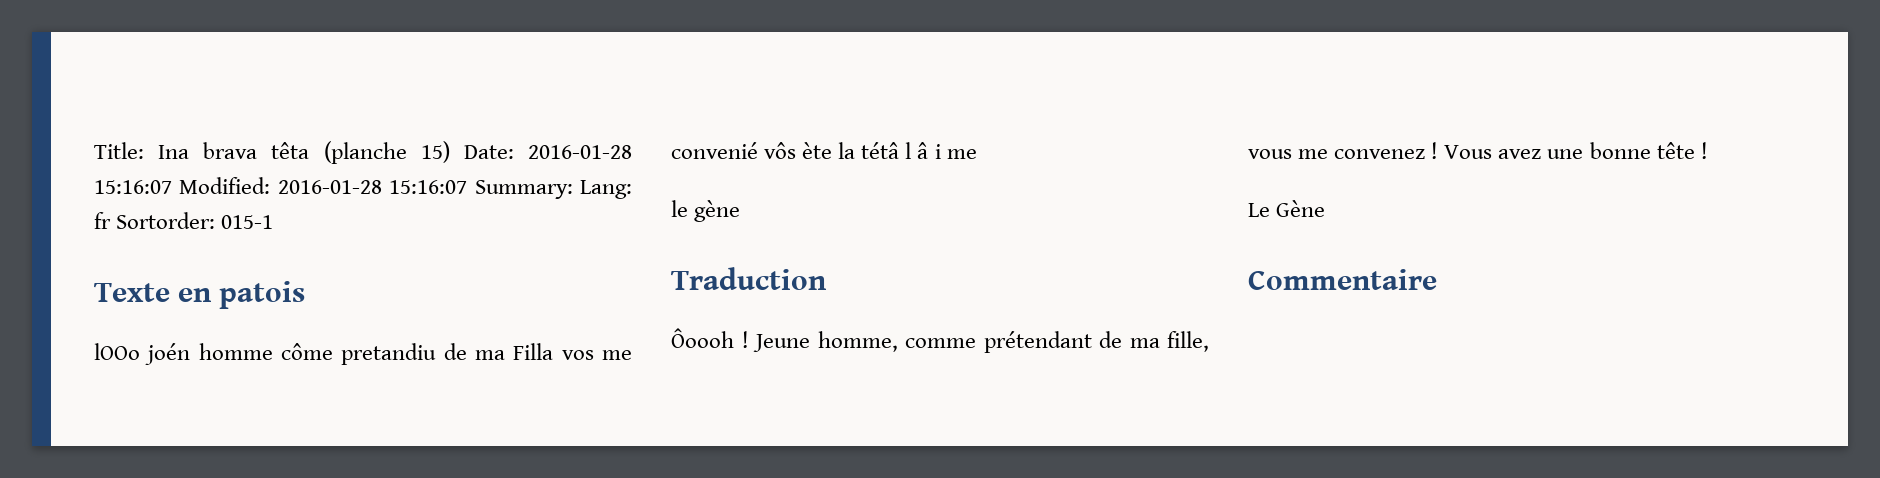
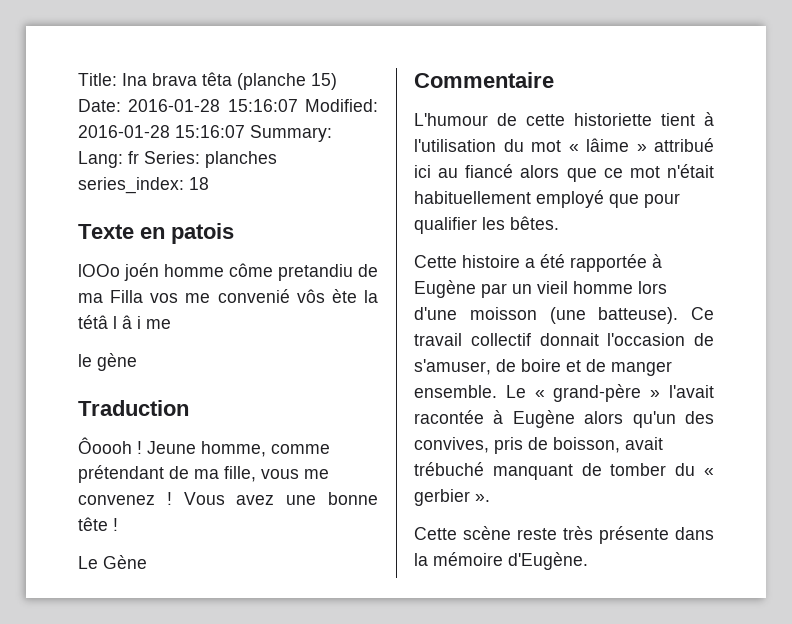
- Title: Ina brava têta (planche 15) Date: 2016-01-28 15:16:07 Modified: 2016-01-28 15:16:07 Summary: Lang: fr Sortorder: 015-1
+ Title: Ina brava têta (planche 15) Date: 2016-01-28 15:16:07 Modified: 2016-01-28 15:16:07 Summary: Lang: fr Series: planches series_index: 18
+ L'humour de cette historiette tient à l'utilisation du mot « lâime » attribué ici au fiancé alors que ce mot n'était habituellement employé que pour qualifier les bêtes.
+ Cette histoire a été rapportée à Eugène par un vieil homme lors d'une moisson (une batteuse). Ce travail collectif donnait l'occasion de s'amuser, de boire et de manger ensemble. Le « grand-père » l'avait racontée à Eugène alors qu'un des convives, pris de boisson, avait trébuché manquant de tomber du « gerbier ».
+ Cette scène reste très présente dans la mémoire d'Eugène.

